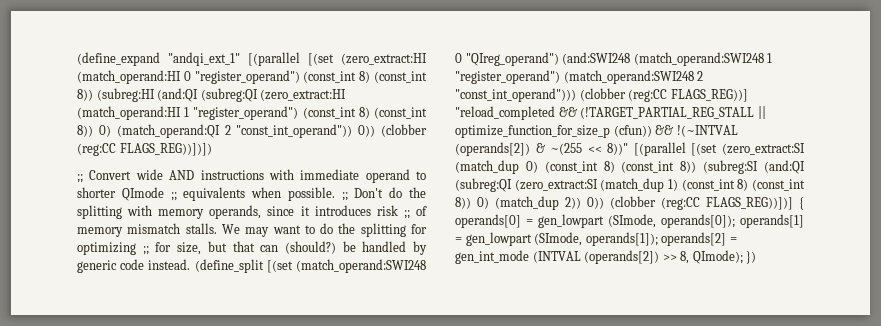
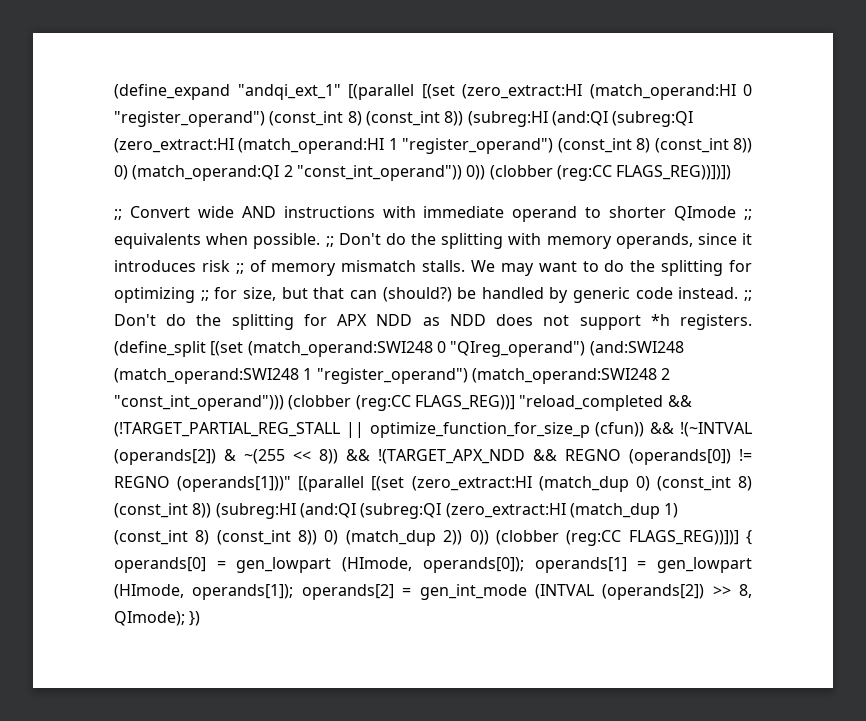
- We may want to do the splitting for optimizing ;; for size, but that can (should?) be handled by generic code instead.
+ We may want to do the splitting for optimizing ;; for size, but that can (should?) be handled by generic code instead. ;; Don't do the splitting for APX NDD as NDD does not support *h registers.
- (define_split [(set (match_operand:SWI248 0 "QIreg_operand") (and:SWI248 (match_operand:SWI248 1 "register_operand") (match_operand:SWI248 2 "const_int_operand"))) (clobber (reg:CC FLAGS_REG))] "reload_completed && (!TARGET_PARTIAL_REG_STALL || optimize_function_for_size_p (cfun)) && !(~INTVAL (operands[2]) & ~(255 << 8))" [(parallel [(set (zero_extract:SI (match_dup 0) (const_int 8) (const_int 8)) (subreg:SI (and:QI (subreg:QI (zero_extract:SI (match_dup 1) (const_int 8) (const_int 8)) 0) (match_dup 2)) 0)) (clobber (reg:CC FLAGS_REG))])] { operands[0] = gen_lowpart (SImode, operands[0]);
+ (define_split [(set (match_operand:SWI248 0 "QIreg_operand") (and:SWI248 (match_operand:SWI248 1 "register_operand") (match_operand:SWI248 2 "const_int_operand"))) (clobber (reg:CC FLAGS_REG))] "reload_completed && (!TARGET_PARTIAL_REG_STALL || optimize_function_for_size_p (cfun)) && !(~INTVAL (operands[2]) & ~(255 << 8)) && !(TARGET_APX_NDD && REGNO (operands[0]) != REGNO (operands[1]))" [(parallel [(set (zero_extract:HI (match_dup 0) (const_int 8) (const_int 8)) (subreg:HI (and:QI (subreg:QI (zero_extract:HI (match_dup 1) (const_int 8) (const_int 8)) 0) (match_dup 2)) 0)) (clobber (reg:CC FLAGS_REG))])] { operands[0] = gen_lowpart (HImode, operands[0]);
- operands[1] = gen_lowpart (SImode, operands[1]);
+ operands[1] = gen_lowpart (HImode, operands[1]);

